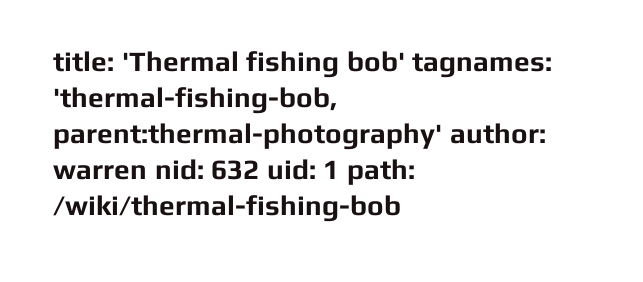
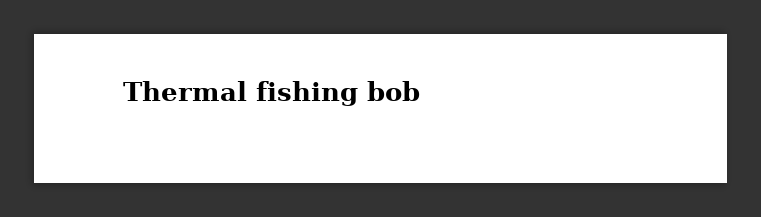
- title: 'Thermal fishing bob' tagnames: 'thermal-fishing-bob, parent:thermal-photography' author: warren nid: 632 uid: 1 path: /wiki/thermal-fishing-bob
+ Thermal fishing bob

